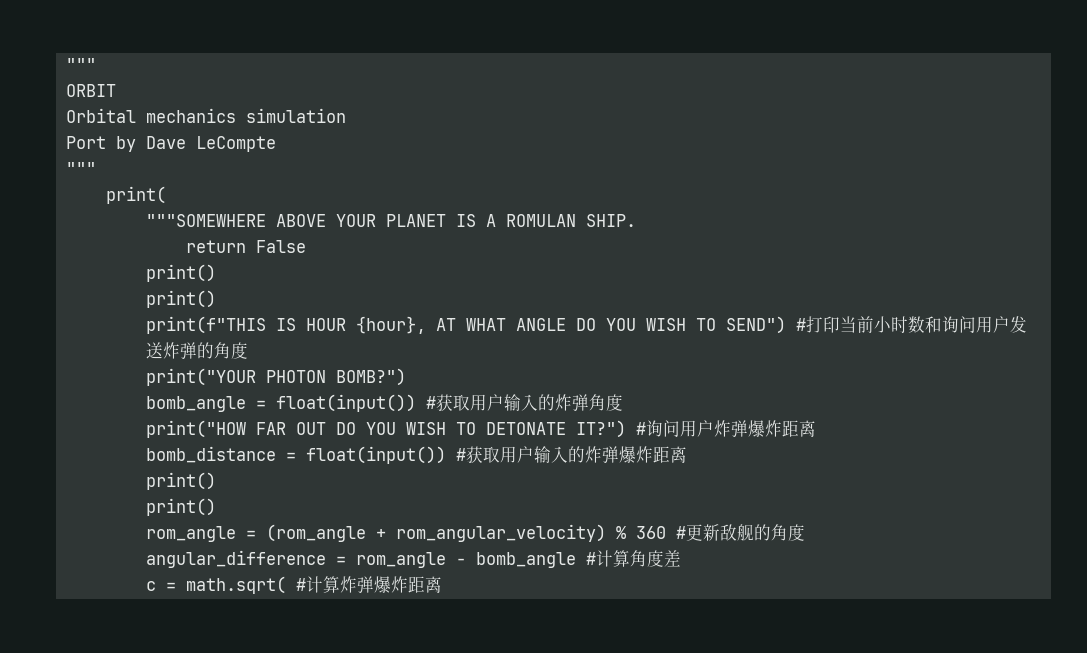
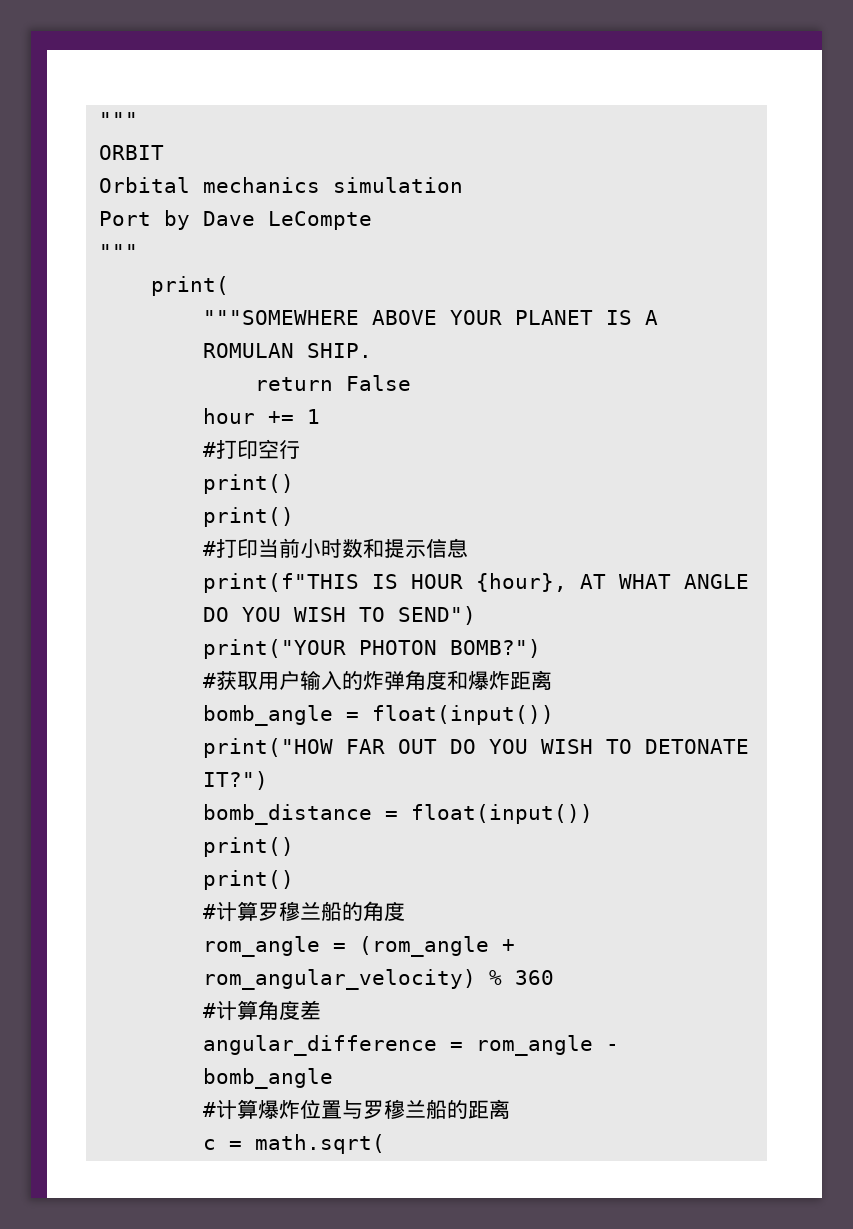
  return False
+ hour += 1
+ #打印空行
  print()
  print()
+ #打印当前小时数和提示信息
- print(f"THIS IS HOUR {hour}, AT WHAT ANGLE DO YOU WISH TO SEND") #打印当前小时数和询问用户发送炸弹的角度
+ print(f"THIS IS HOUR {hour}, AT WHAT ANGLE DO YOU WISH TO SEND")
- bomb_angle = float(input()) #获取用户输入的炸弹角度
+ #获取用户输入的炸弹角度和爆炸距离
+ bomb_angle = float(input())
- print("HOW FAR OUT DO YOU WISH TO DETONATE IT?") #询问用户炸弹爆炸距离
- bomb_distance = float(input()) #获取用户输入的炸弹爆炸距离
+ print("HOW FAR OUT DO YOU WISH TO DETONATE IT?")
+ bomb_distance = float(input())
  print()
  print()
+ #计算罗穆兰船的角度
- rom_angle = (rom_angle + rom_angular_velocity) % 360 #更新敌舰的角度
- angular_difference = rom_angle - bomb_angle #计算角度差
- c = math.sqrt( #计算炸弹爆炸距离
+ rom_angle = (rom_angle + rom_angular_velocity) % 360
+ #计算角度差
+ angular_difference = rom_angle - bomb_angle
+ #计算爆炸位置与罗穆兰船的距离
+ c = math.sqrt(

